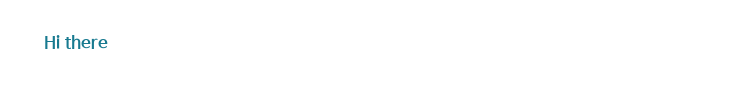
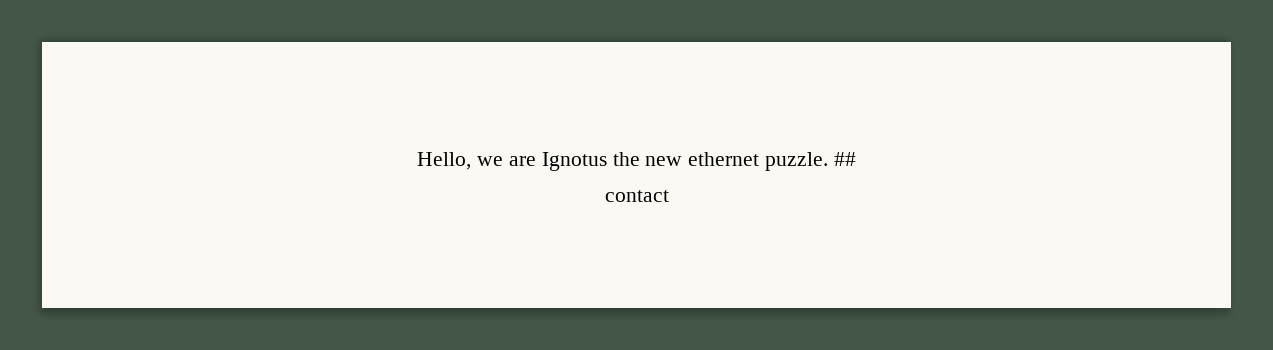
- Hi there
+ Hello, we are Ignotus the new ethernet puzzle. ##
+ contact

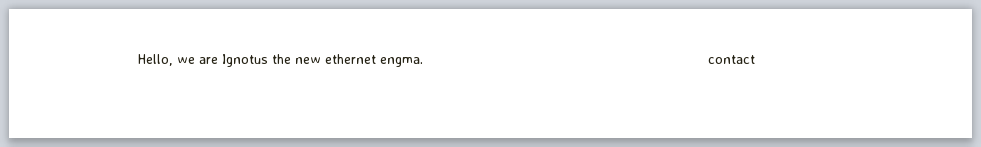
- Hello, we are Ignotus the new ethernet puzzle. ##
+ Hello, we are Ignotus the new ethernet engma.

